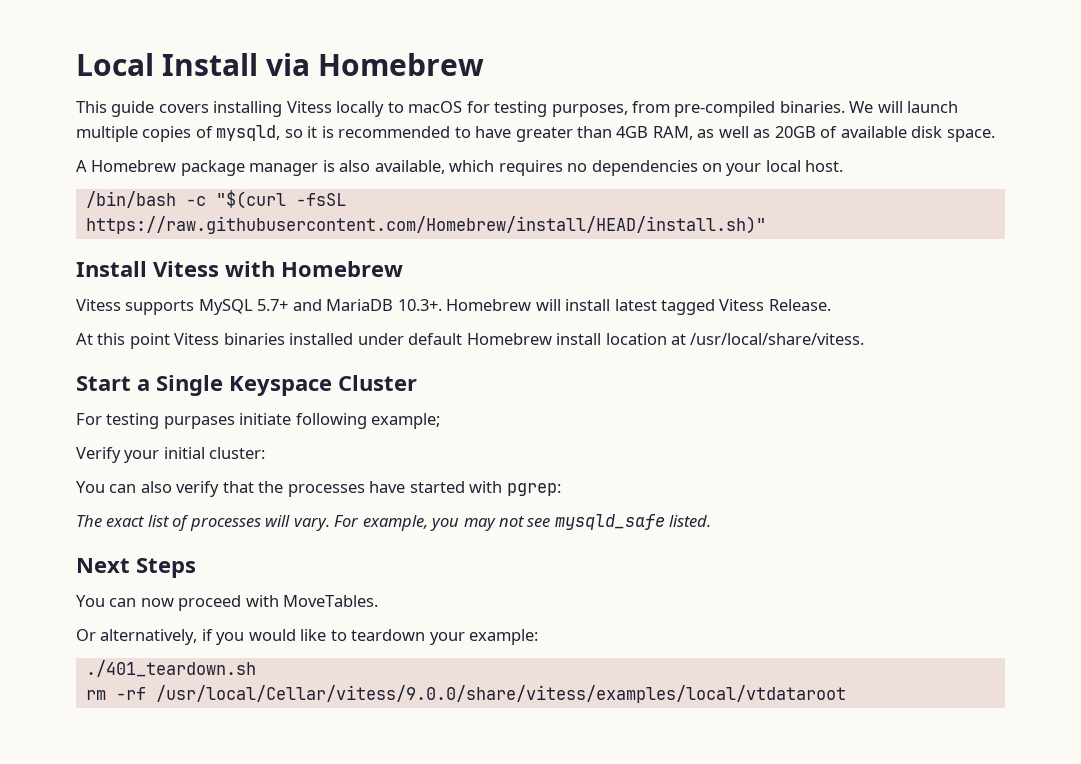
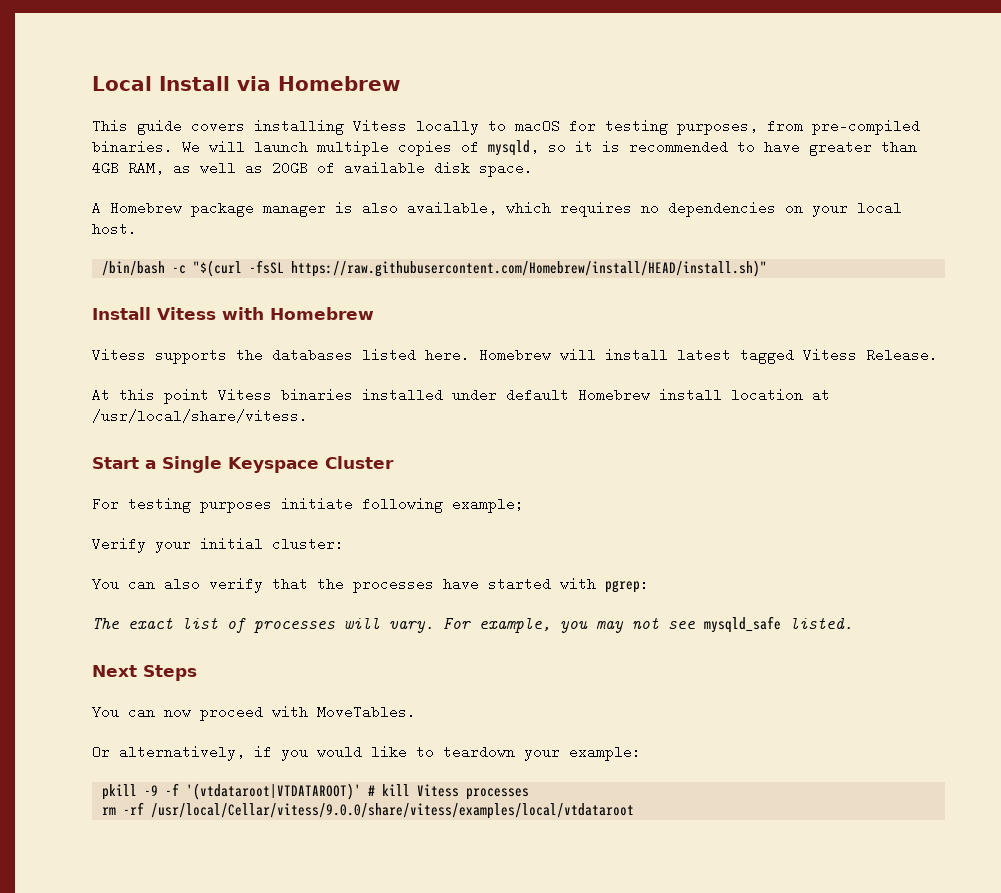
- Vitess supports MySQL 5.7+ and MariaDB 10.3+. Homebrew will install latest tagged Vitess Release.
+ Vitess supports the databases listed here. Homebrew will install latest tagged Vitess Release.
- For testing purpases initiate following example;
+ For testing purposes initiate following example;
- ./401_teardown.sh
+ pkill -9 -f '(vtdataroot|VTDATAROOT)' # kill Vitess processes

